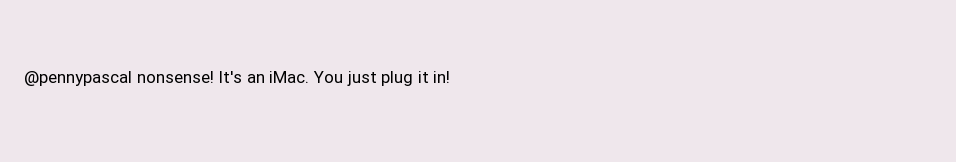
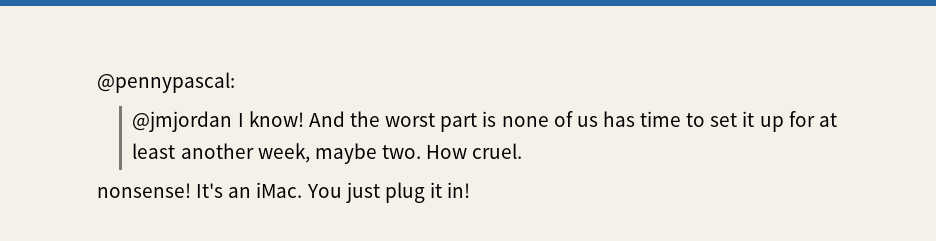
- @pennypascal nonsense!
+ @pennypascal:
+ @jmjordan I know! And the worst part is none of us has time to set it up for at least another week, maybe two. How cruel.
+ nonsense!

